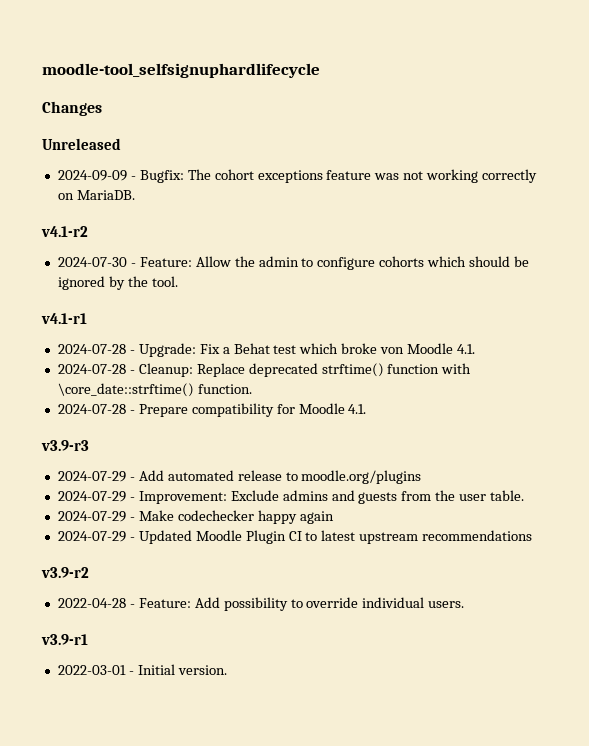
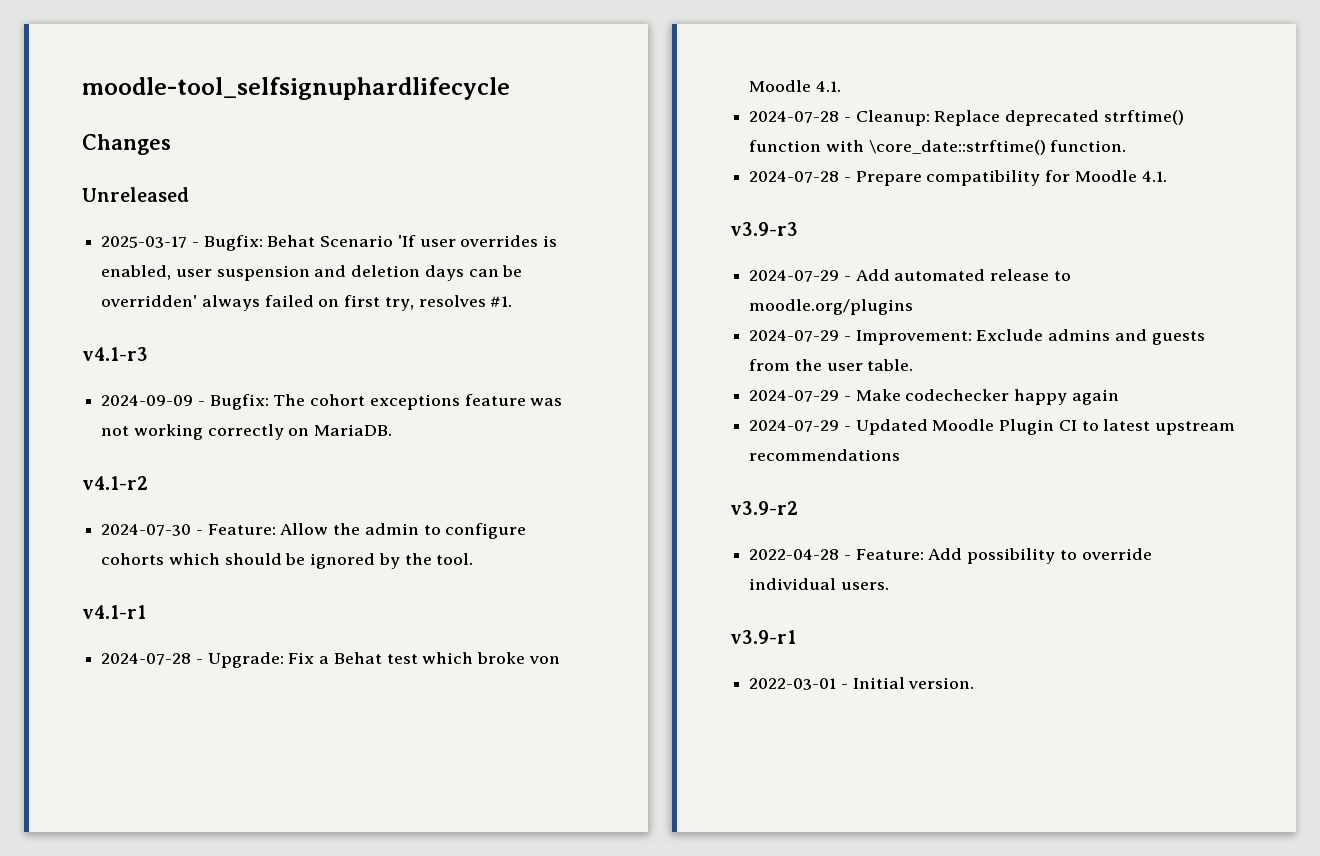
+ 2025-03-17 - Bugfix: Behat Scenario 'If user overrides is enabled, user suspension and deletion days can be overridden' always failed on first try, resolves #1.
+ v4.1-r3

